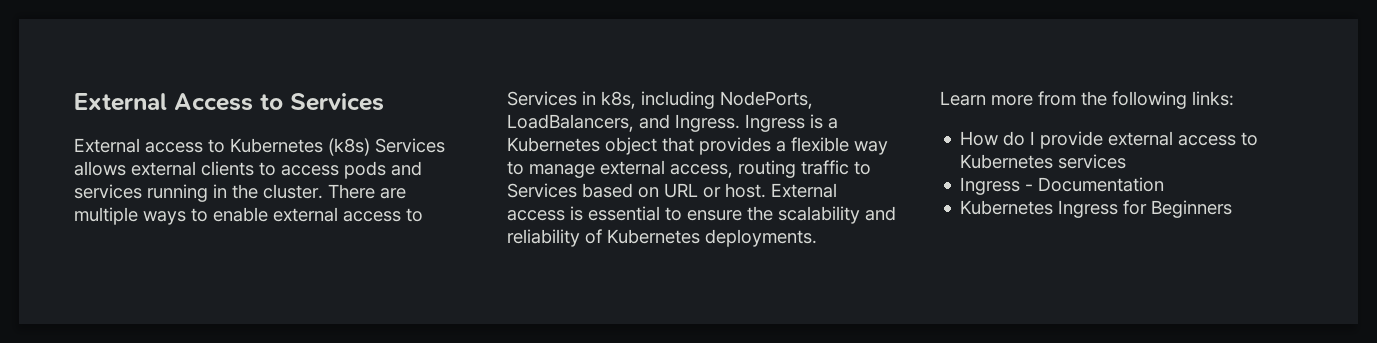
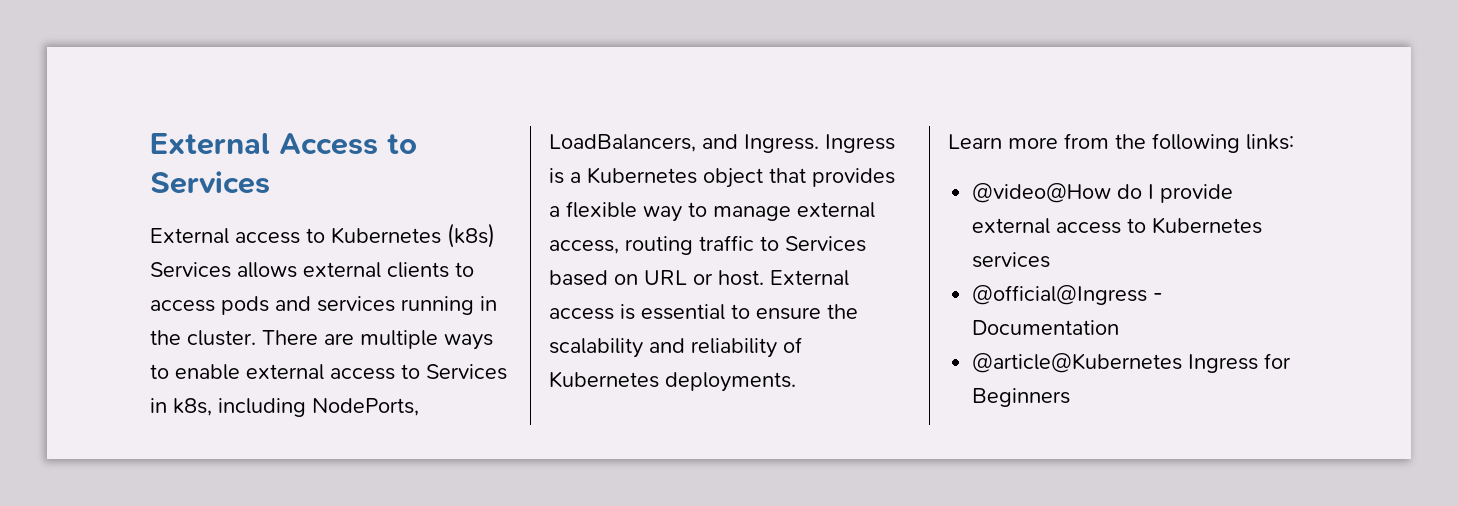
- How do I provide external access to Kubernetes services
+ @video@How do I provide external access to Kubernetes services
- Ingress - Documentation
+ @official@Ingress - Documentation
- Kubernetes Ingress for Beginners
+ @article@Kubernetes Ingress for Beginners

